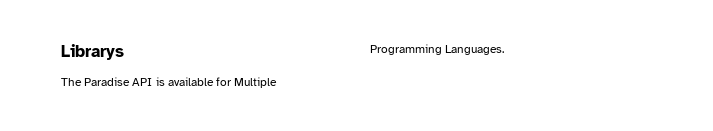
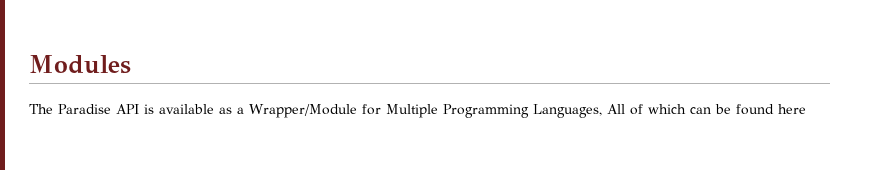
- Librarys
+ Modules
- The Paradise API is available for Multiple Programming Languages.
+ The Paradise API is available as a Wrapper/Module for Multiple Programming Languages, All of which can be found here

